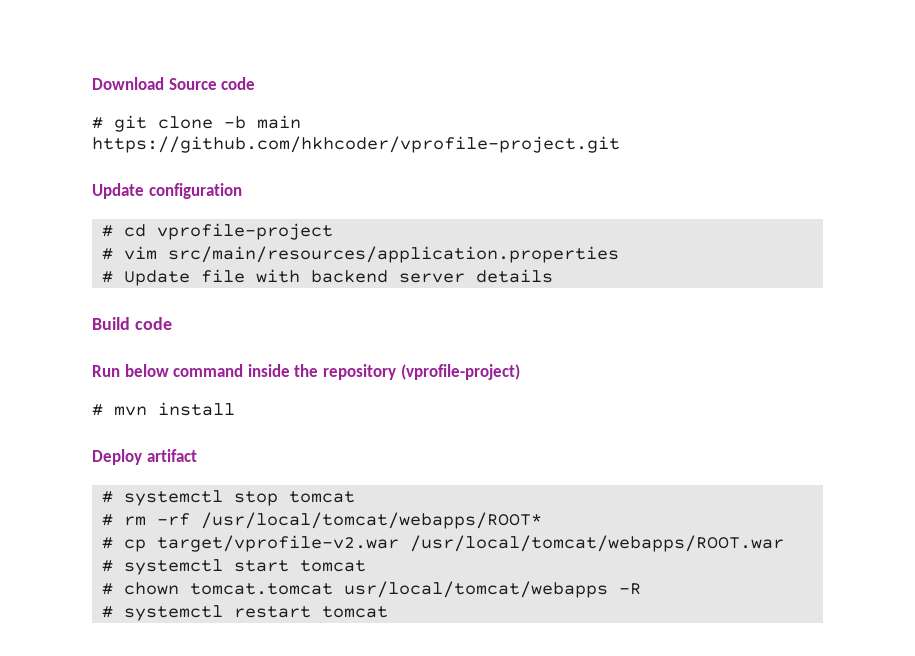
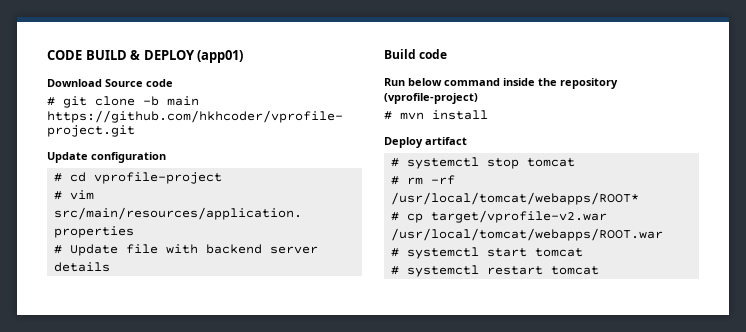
+ CODE BUILD & DEPLOY (app01)
- # chown tomcat.tomcat usr/local/tomcat/webapps -R

